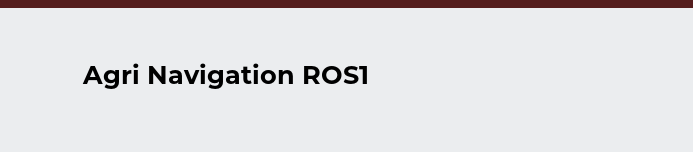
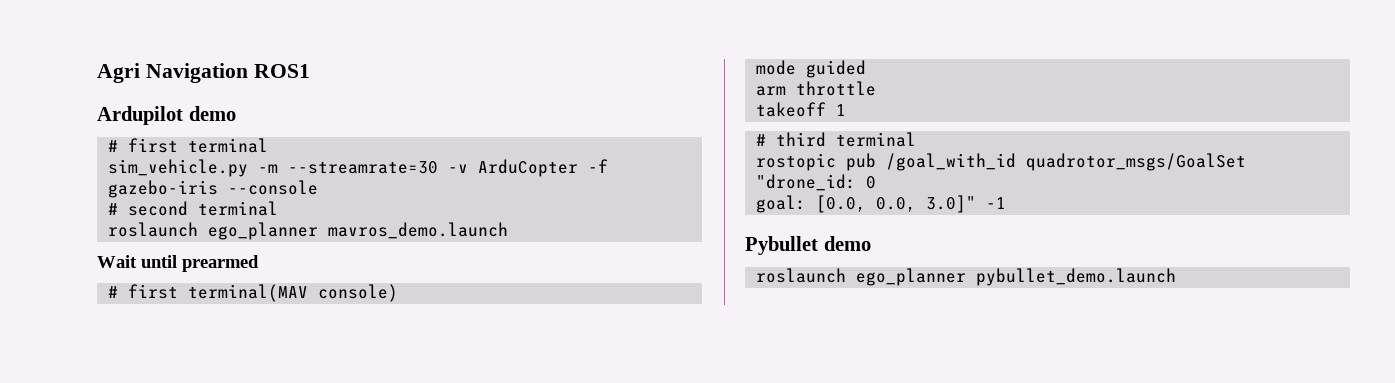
+ Ardupilot demo
+ # first terminal
+ sim_vehicle.py -m --streamrate=30 -v ArduCopter -f gazebo-iris --console
+ # second terminal
+ roslaunch ego_planner mavros_demo.launch
+ Wait until prearmed
+ # first terminal(MAV console)
+ mode guided
+ arm throttle
+ takeoff 1
+ # third terminal
+ rostopic pub /goal_with_id quadrotor_msgs/GoalSet "drone_id: 0
+ goal: [0.0, 0.0, 3.0]" -1
+ Pybullet demo
+ roslaunch ego_planner pybullet_demo.launch

